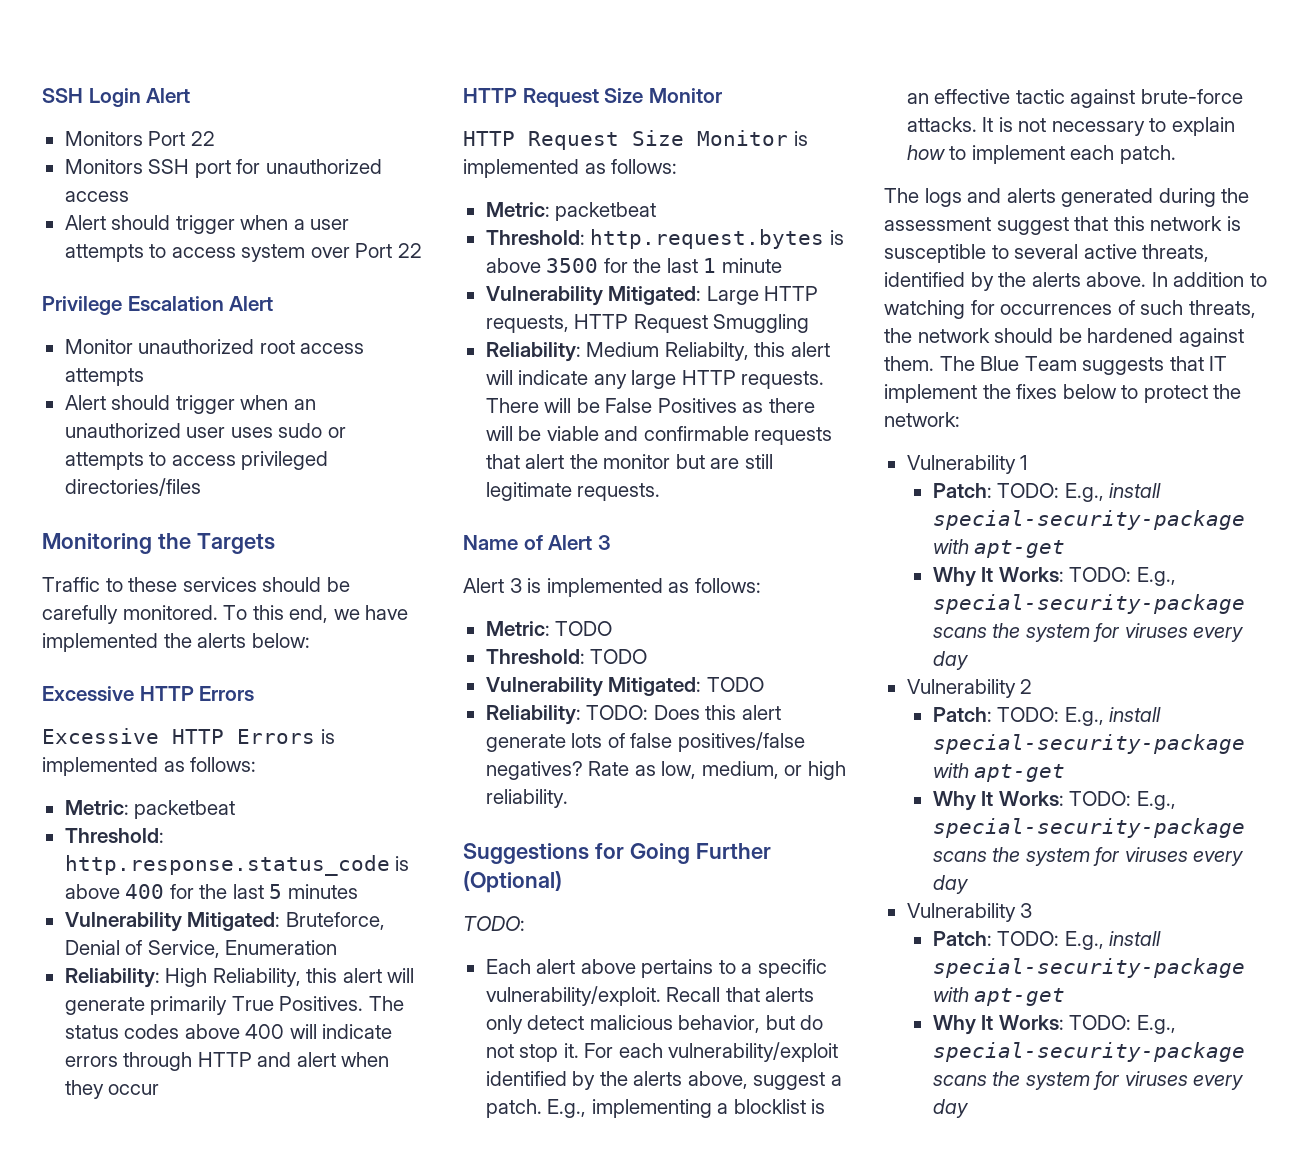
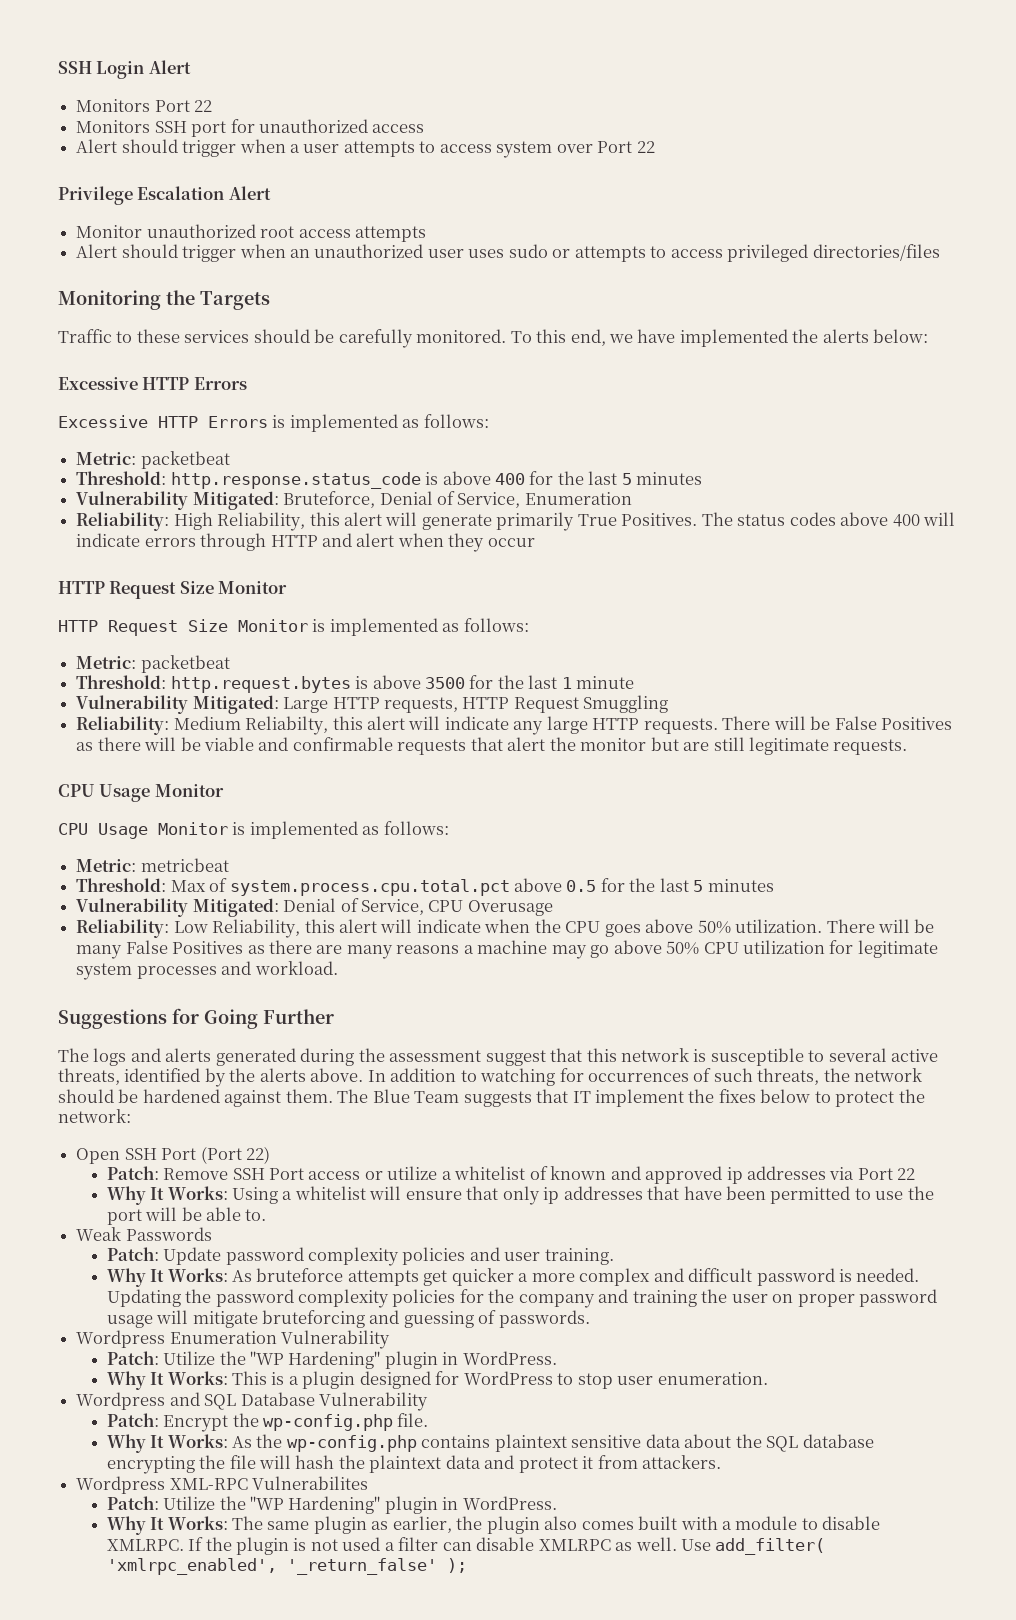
  There will be False Positives as there will be viable and confirmable requests that alert the monitor but are still legitimate requests.
- Name of Alert 3
- Alert 3 is implemented as follows:
- Metric: TODO
- Threshold: TODO
- Vulnerability Mitigated: TODO
- Reliability: TODO: Does this alert generate lots of false positives/false negatives? Rate as low, medium, or high reliability.
- Suggestions for Going Further (Optional)
- TODO:
- Each alert above pertains to a specific vulnerability/exploit. Recall that alerts only detect malicious behavior, but do not stop it. For each vulnerability/exploit identified by the alerts above, suggest a patch. E.g., implementing a blocklist is an effective tactic against brute-force attacks. It is not necessary to explain how to implement each patch.
+ CPU Usage Monitor
+ CPU Usage Monitor is implemented as follows:
+ Metric: metricbeat
+ Threshold: Max of system.process.cpu.total.pct above 0.5 for the last 5 minutes
+ Vulnerability Mitigated: Denial of Service, CPU Overusage
+ Reliability: Low Reliability, this alert will indicate when the CPU goes above 50% utilization. There will be many False Positives as there are many reasons a machine may go above 50% CPU utilization for legitimate system processes and workload.
+ Suggestions for Going Further
- Vulnerability 1
- Patch: TODO: E.g., install special-security-package with apt-get
- Why It Works: TODO: E.g., special-security-package scans the system for viruses every day
- Vulnerability 2
- Patch: TODO: E.g., install special-security-package with apt-get
- Why It Works: TODO: E.g., special-security-package scans the system for viruses every day
- Vulnerability 3
- Patch: TODO: E.g., install special-security-package with apt-get
- Why It Works: TODO: E.g., special-security-package scans the system for viruses every day
+ Open SSH Port (Port 22)
+ Patch: Remove SSH Port access or utilize a whitelist of known and approved ip addresses via Port 22
+ Why It Works: Using a whitelist will ensure that only ip addresses that have been permitted to use the port will be able to.
+ Weak Passwords
+ Patch: Update password complexity policies and user training.
+ Why It Works: As bruteforce attempts get quicker a more complex and difficult password is needed. Updating the password complexity policies for the company and training the user on proper password usage will mitigate bruteforcing and guessing of passwords.
+ Wordpress Enumeration Vulnerability
+ Patch: Utilize the "WP Hardening" plugin in WordPress.
+ Why It Works: This is a plugin designed for WordPress to stop user enumeration.
+ Wordpress and SQL Database Vulnerability
+ Patch: Encrypt the wp-config.php file.
+ Why It Works: As the wp-config.php contains plaintext sensitive data about the SQL database encrypting the file will hash the plaintext data and protect it from attackers.
+ Wordpress XML-RPC Vulnerabilites
+ Patch: Utilize the "WP Hardening" plugin in WordPress.
+ Why It Works: The same plugin as earlier, the plugin also comes built with a module to disable XMLRPC. If the plugin is not used a filter can disable XMLRPC as well. Use add_filter( 'xmlrpc_enabled', '_return_false' );

